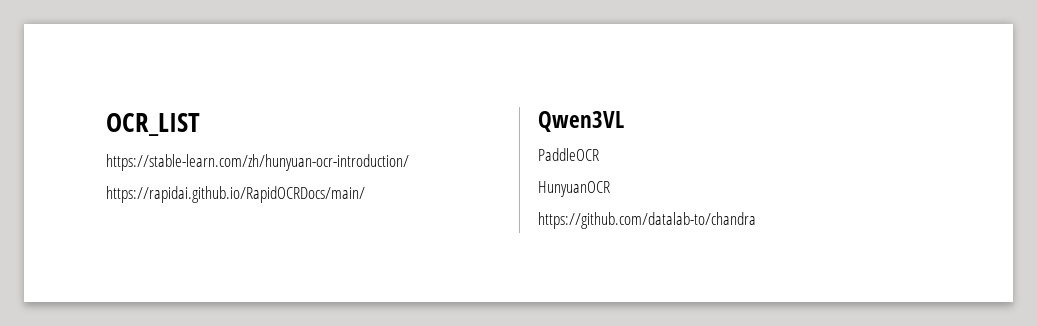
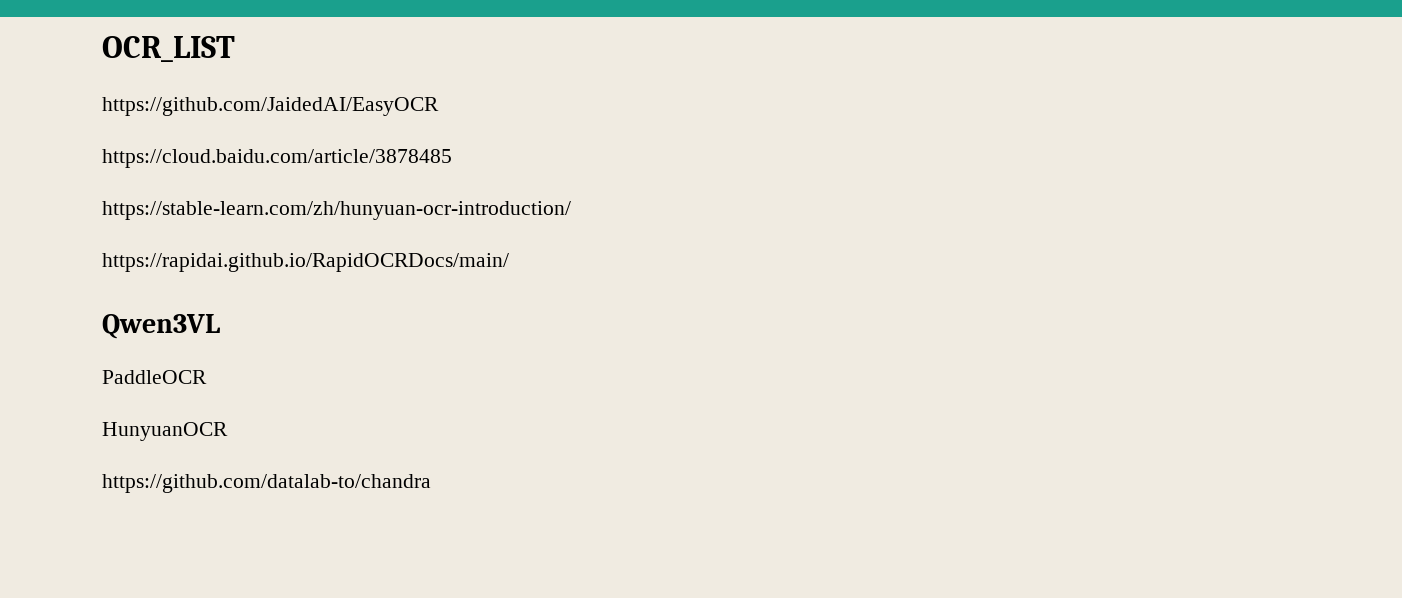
+ https://github.com/JaidedAI/EasyOCR
+ https://cloud.baidu.com/article/3878485

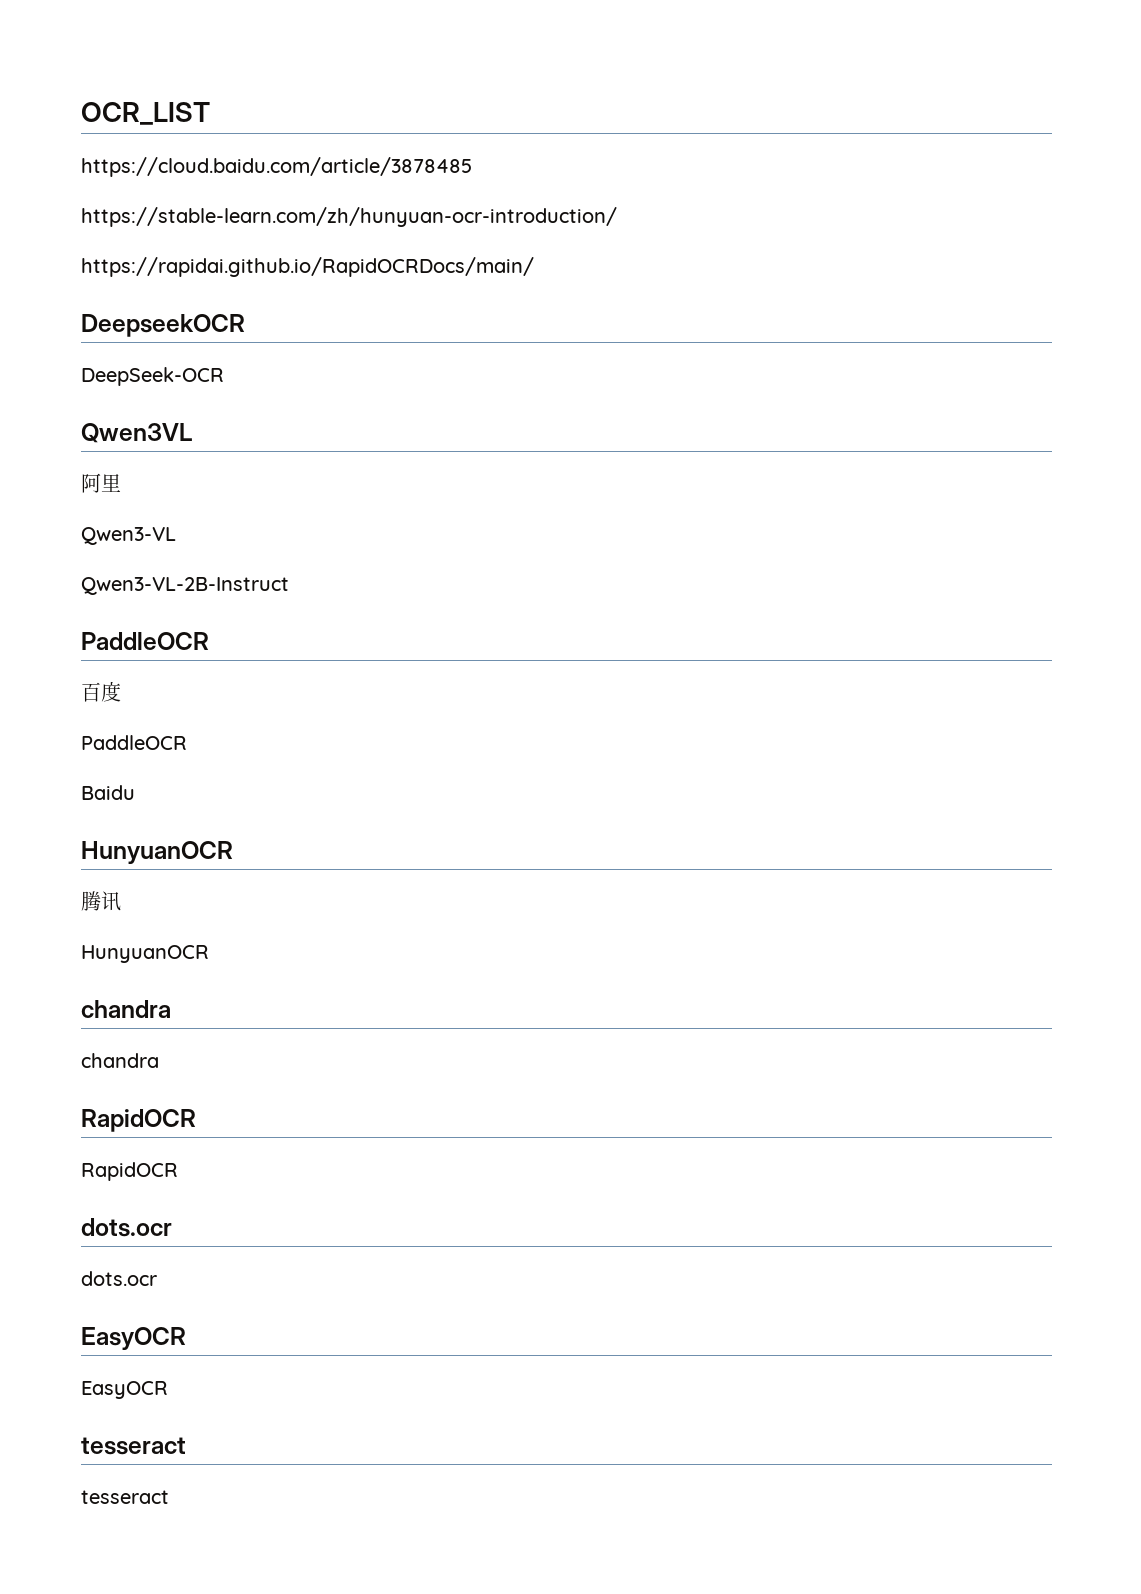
- https://github.com/JaidedAI/EasyOCR
+ DeepseekOCR
+ DeepSeek-OCR
+ 阿里
+ Qwen3-VL
+ Qwen3-VL-2B-Instruct
  PaddleOCR
+ 百度
+ PaddleOCR
+ Baidu
  HunyuanOCR
- https://github.com/datalab-to/chandra
+ 腾讯
+ HunyuanOCR
+ chandra
+ chandra
+ RapidOCR
+ RapidOCR
+ dots.ocr
+ dots.ocr
+ EasyOCR
+ EasyOCR
+ tesseract
+ tesseract

